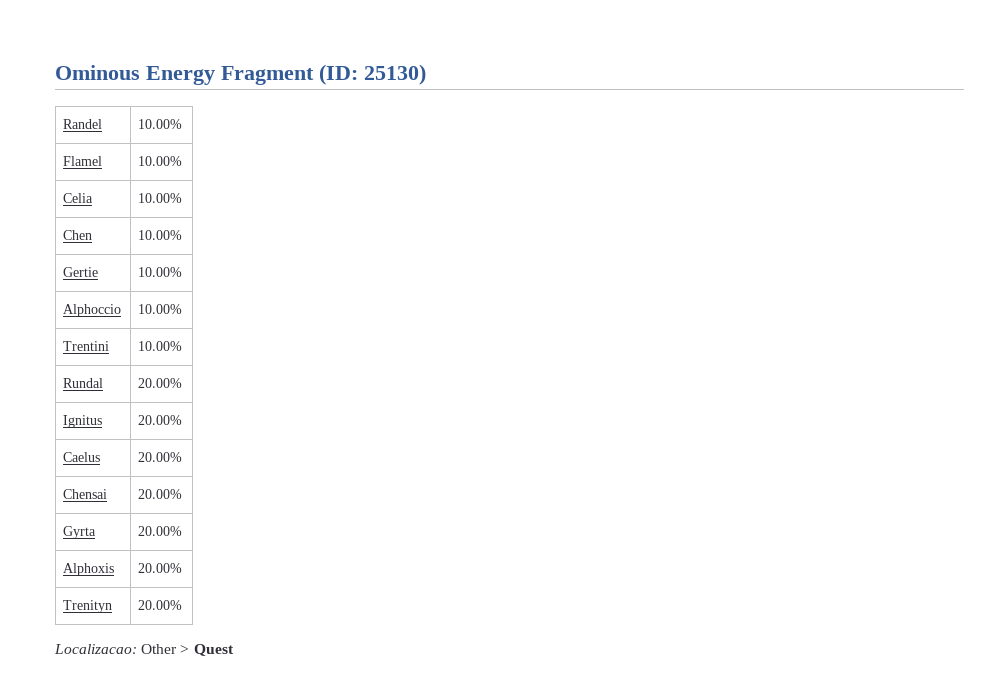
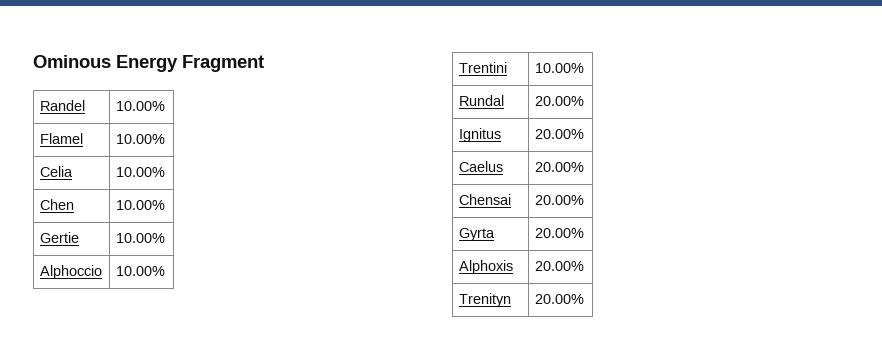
- Ominous Energy Fragment (ID: 25130)
+ Ominous Energy Fragment
- Localizacao: Other > Quest

